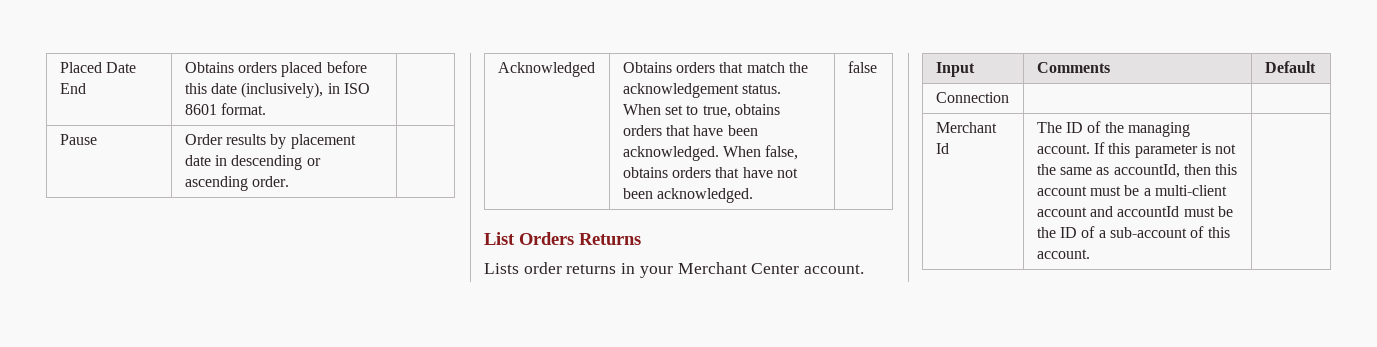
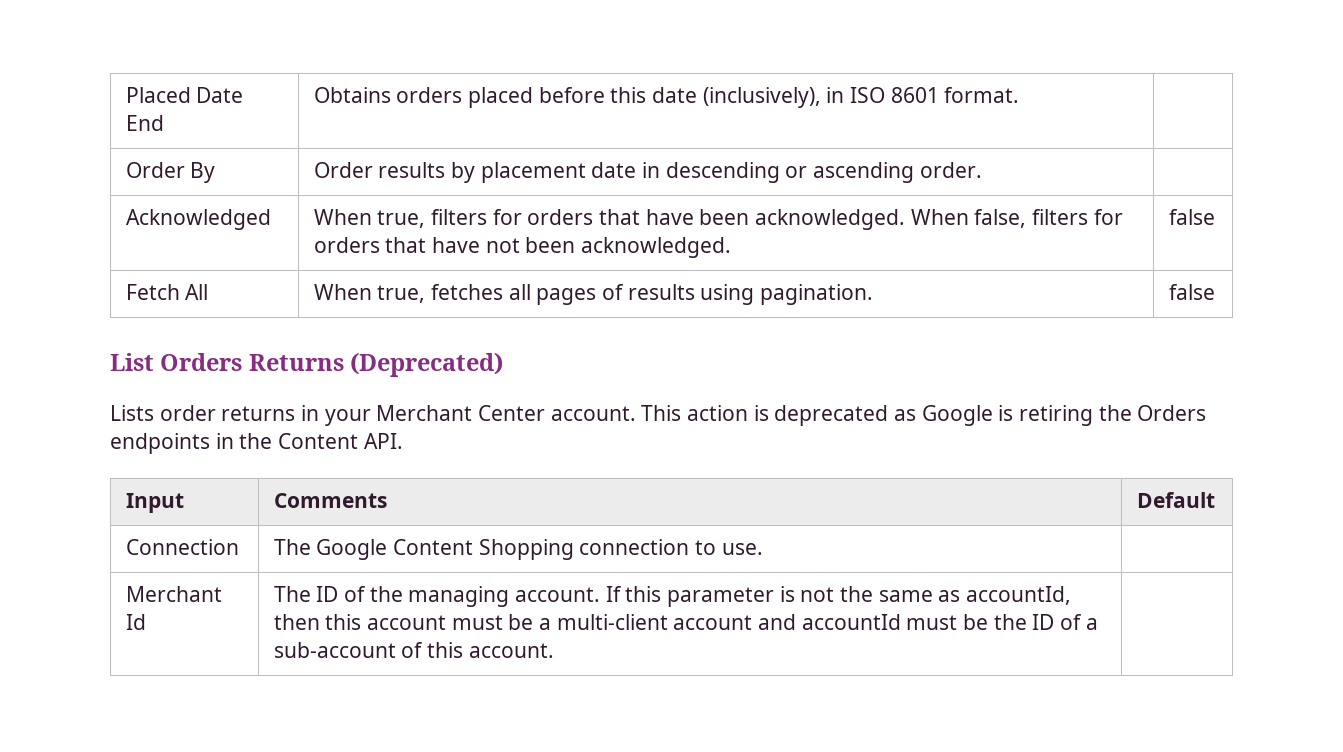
- Pause | Order results by placement date in descending or ascending order. |
+ Order By | Order results by placement date in descending or ascending order. |
- Acknowledged | Obtains orders that match the acknowledgement status. When set to true, obtains orders that have been acknowledged. When false, obtains orders that have not been acknowledged. | false
+ Acknowledged | When true, filters for orders that have been acknowledged. When false, filters for orders that have not been acknowledged. | false
+ Fetch All | When true, fetches all pages of results using pagination. | false
- List Orders Returns
+ List Orders Returns (Deprecated)
- Lists order returns in your Merchant Center account.
+ Lists order returns in your Merchant Center account. This action is deprecated as Google is retiring the Orders endpoints in the Content API.
  Input | Comments | Default
- Connection | |
+ Connection | The Google Content Shopping connection to use. |

